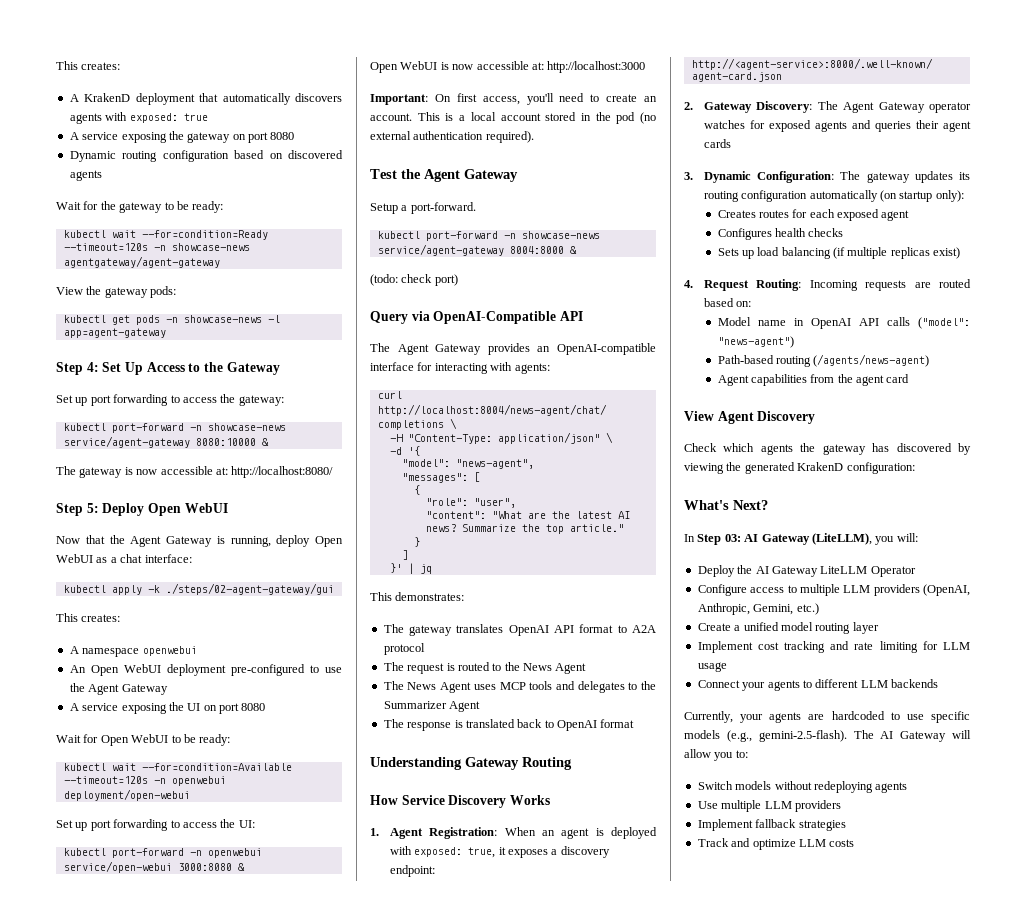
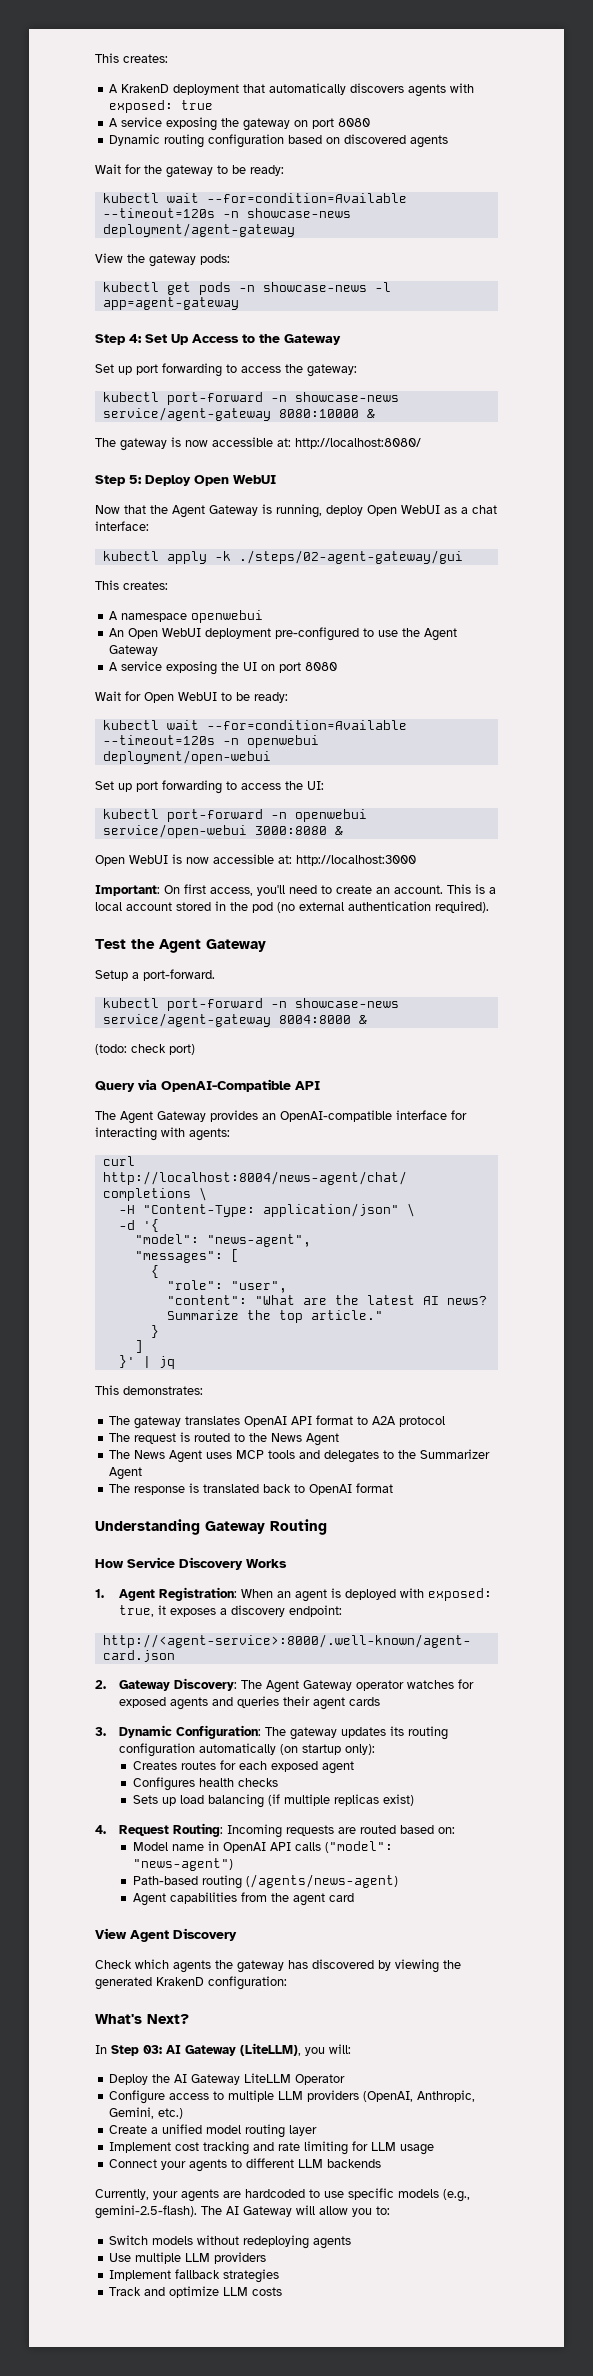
- kubectl wait --for=condition=Ready --timeout=120s -n showcase-news agentgateway/agent-gateway
+ kubectl wait --for=condition=Available --timeout=120s -n showcase-news deployment/agent-gateway

